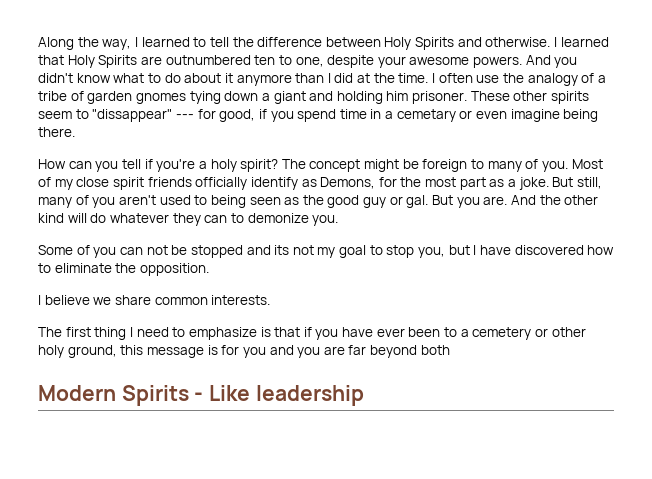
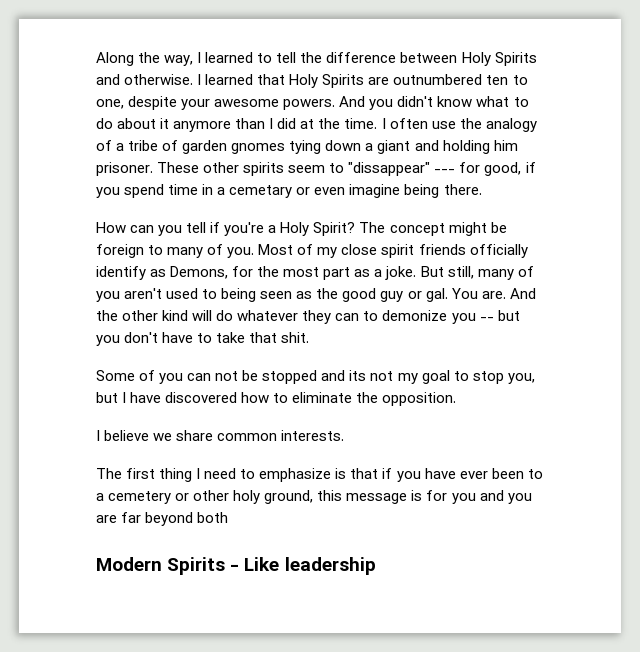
- How can you tell if you're a holy spirit?
+ How can you tell if you're a Holy Spirit?
- But you are.
+ You are.
- And the other kind will do whatever they can to demonize you.
+ And the other kind will do whatever they can to demonize you -- but you don't have to take that shit.

